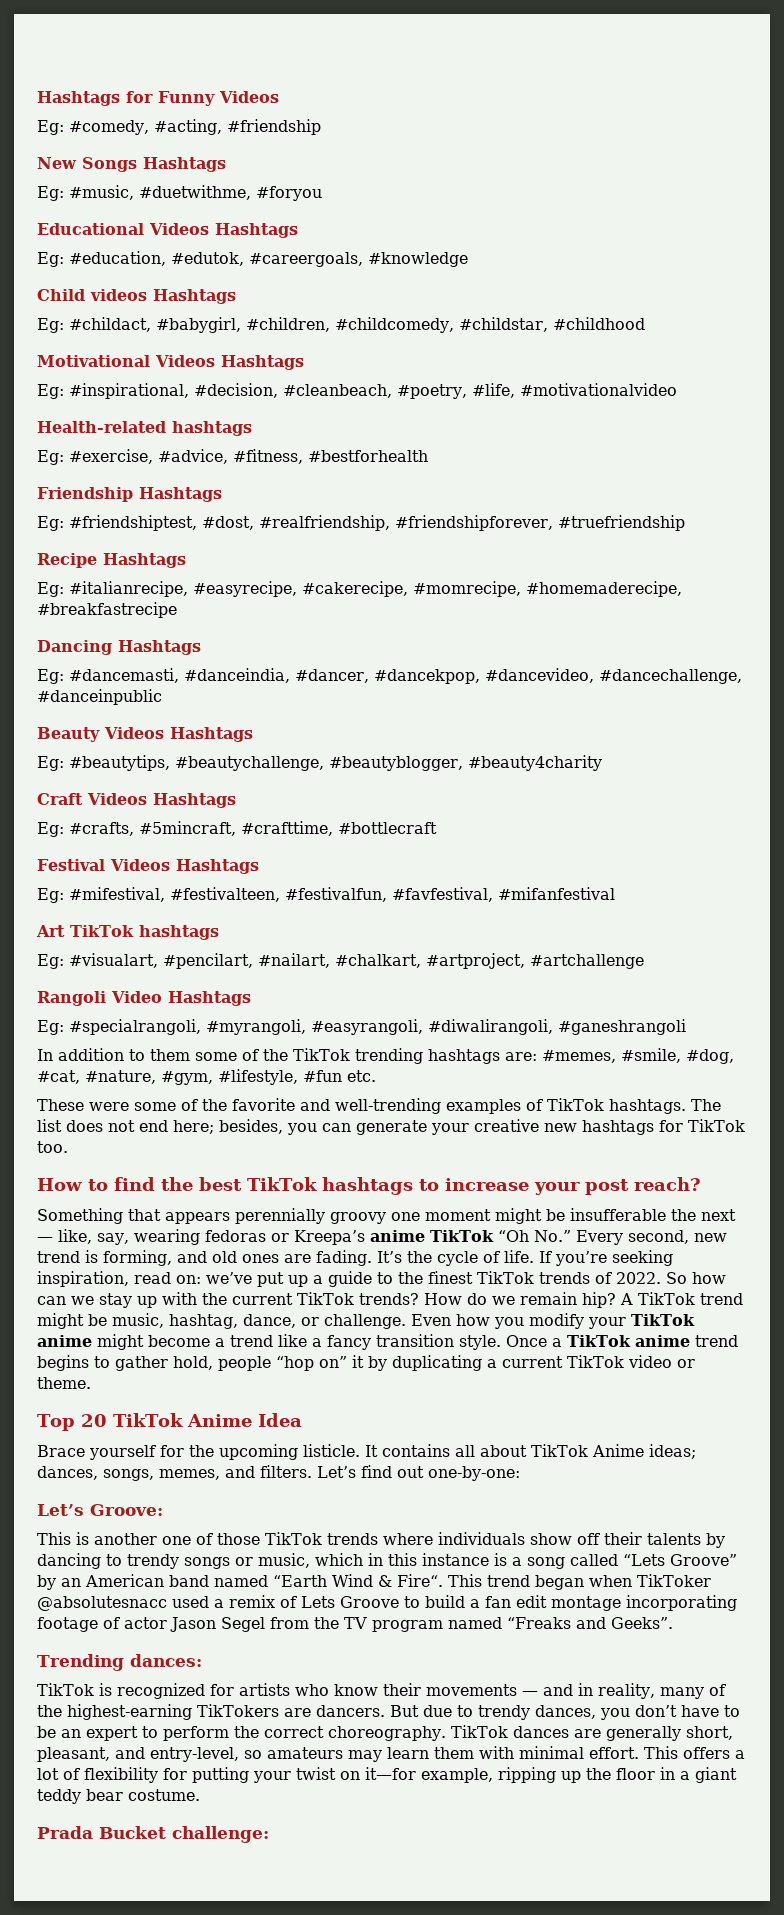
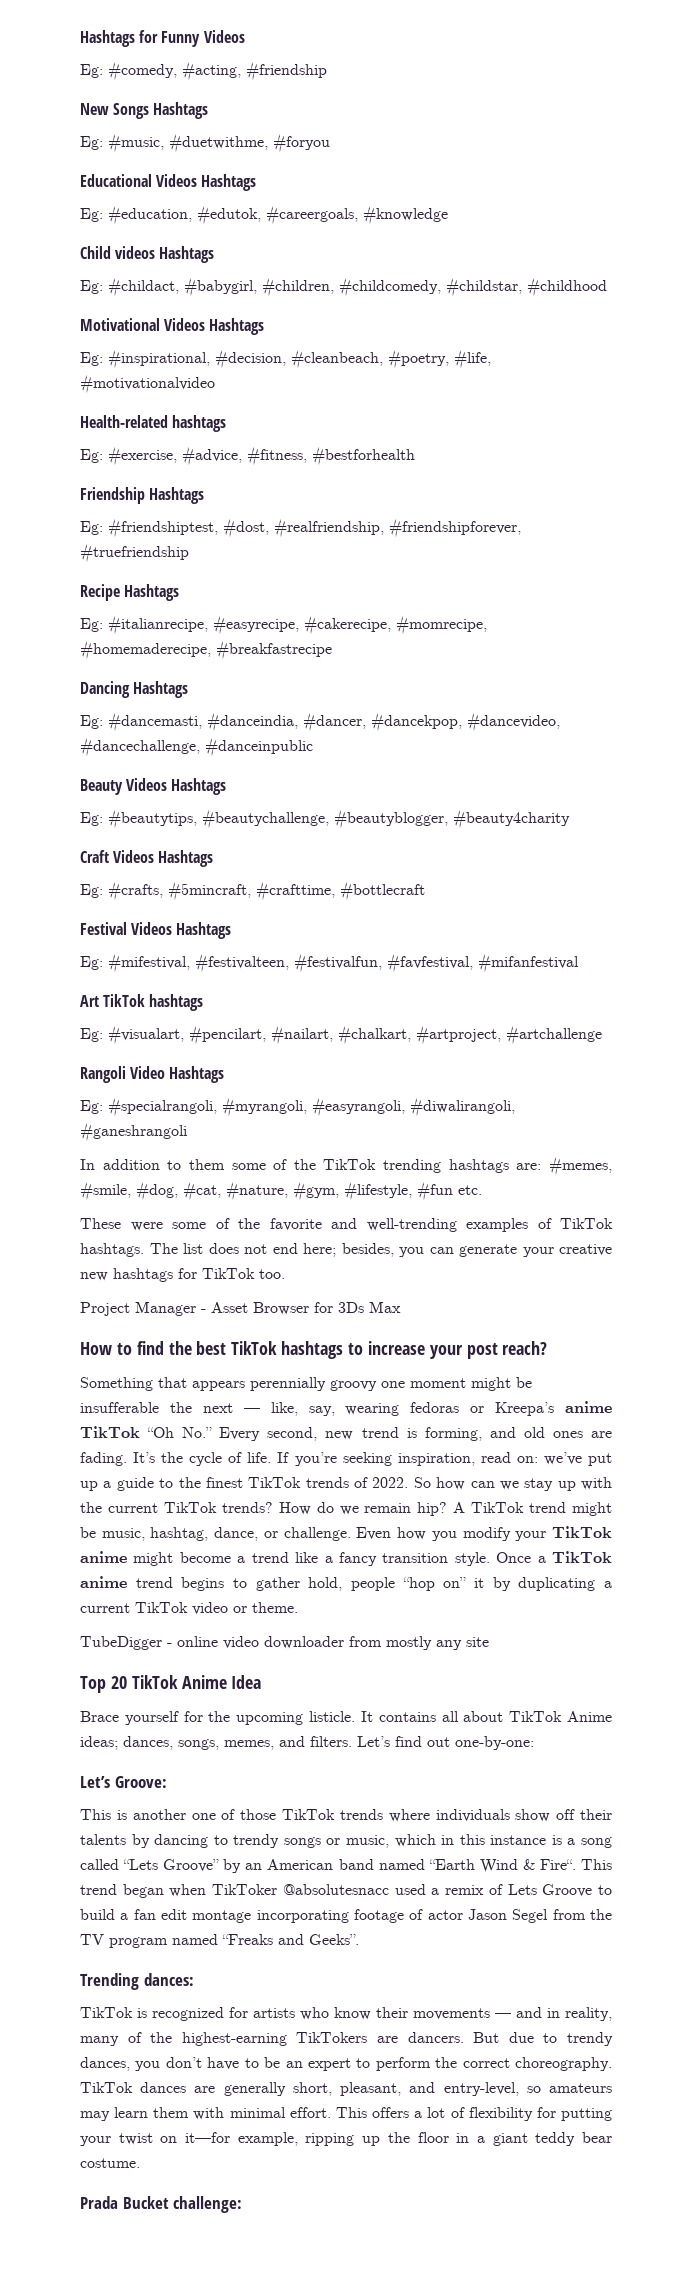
+ Project Manager - Asset Browser for 3Ds Max
+ TubeDigger - online video downloader from mostly any site

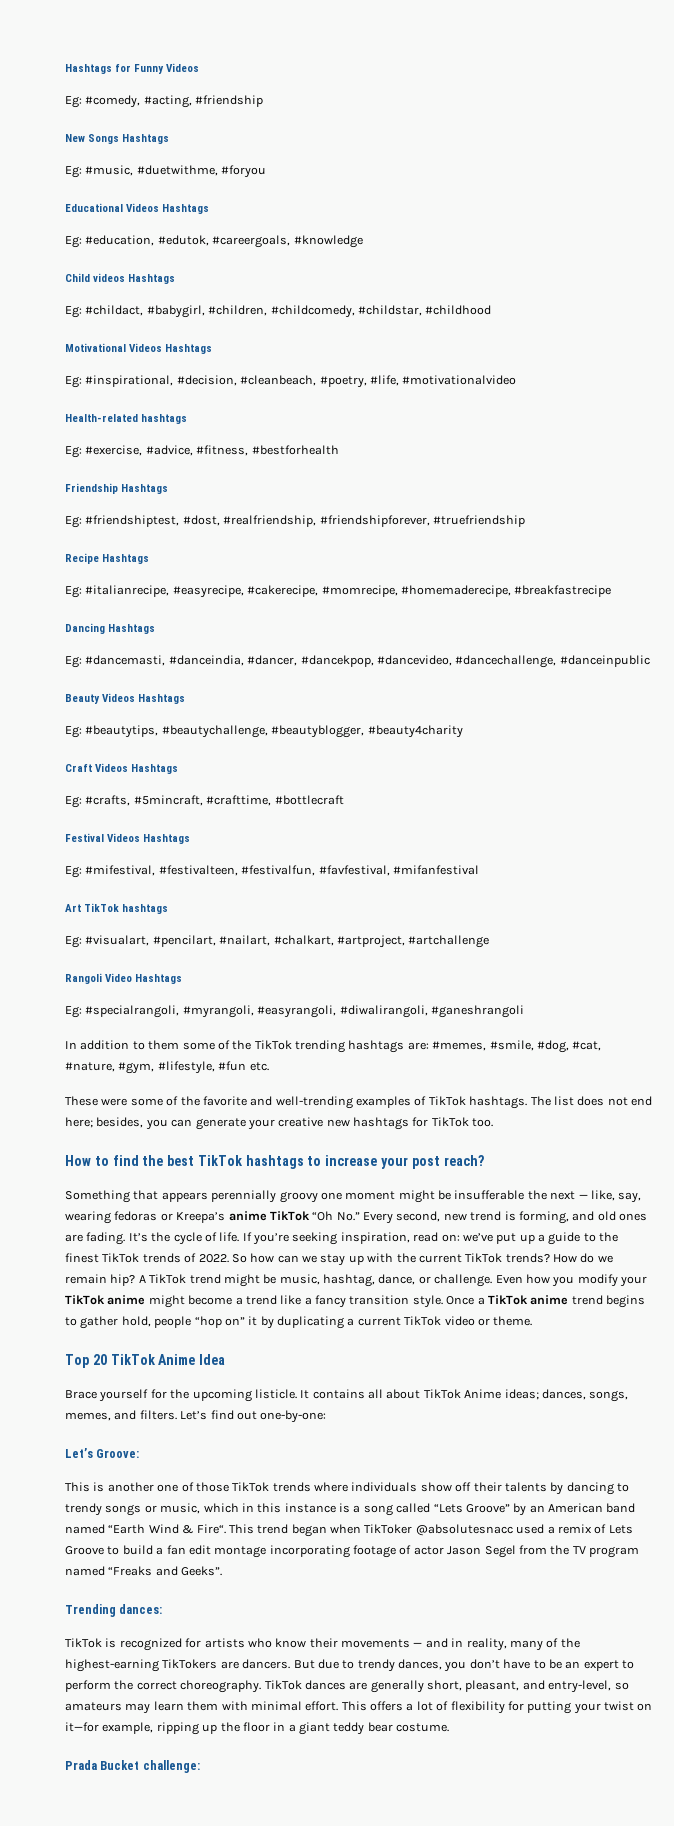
- Project Manager - Asset Browser for 3Ds Max
- TubeDigger - online video downloader from mostly any site

